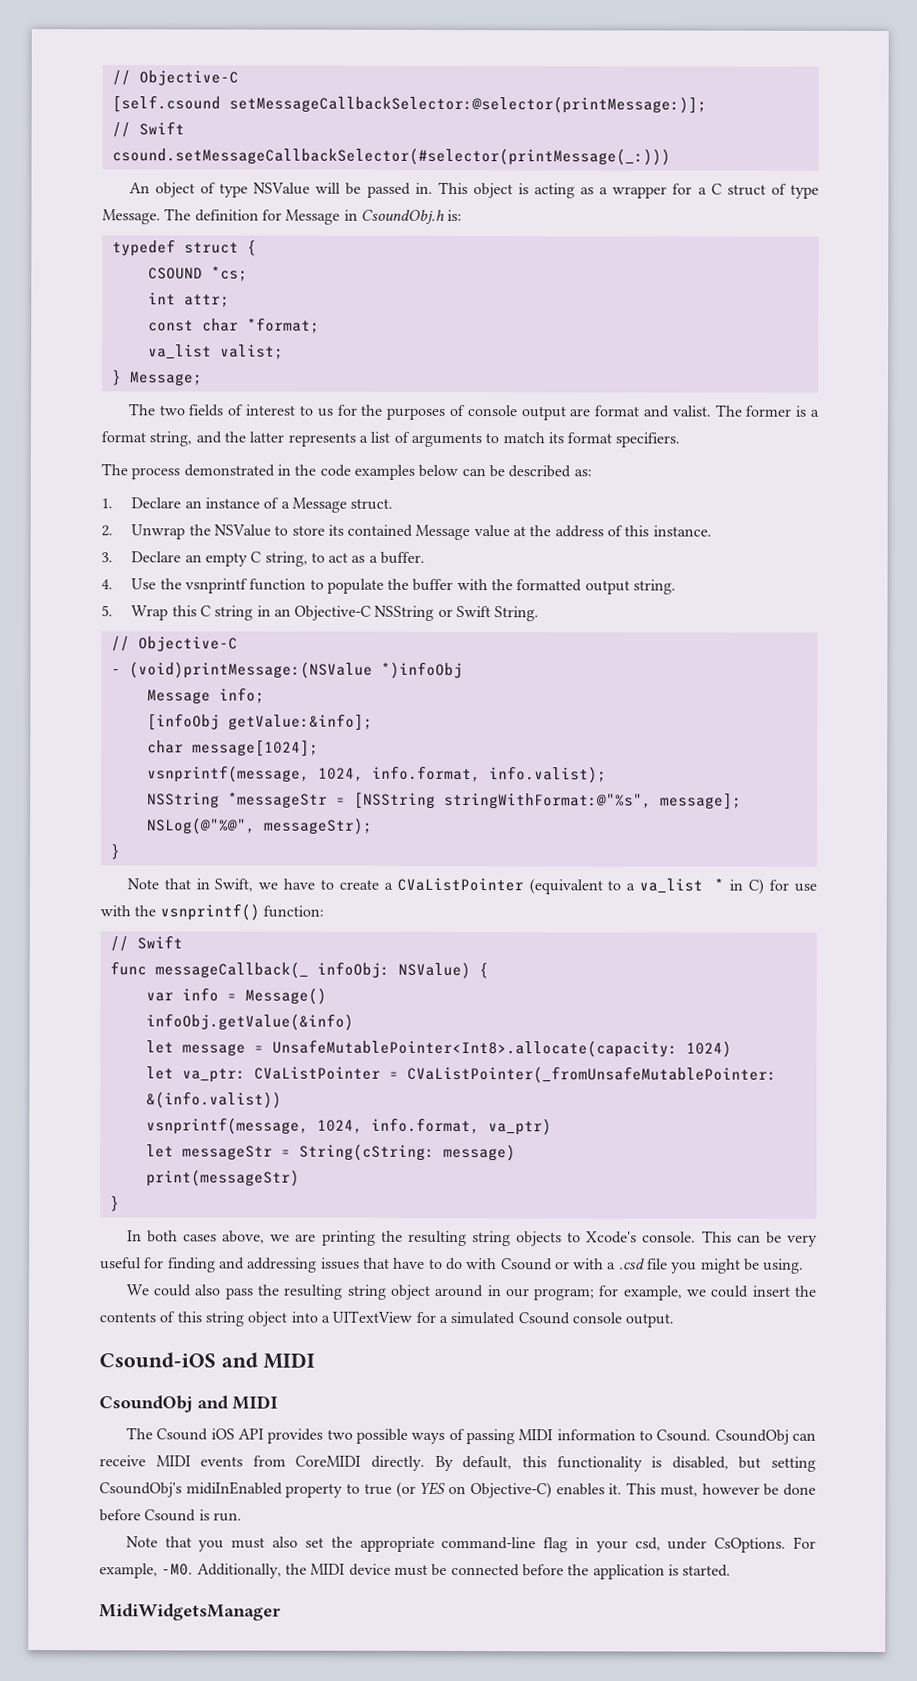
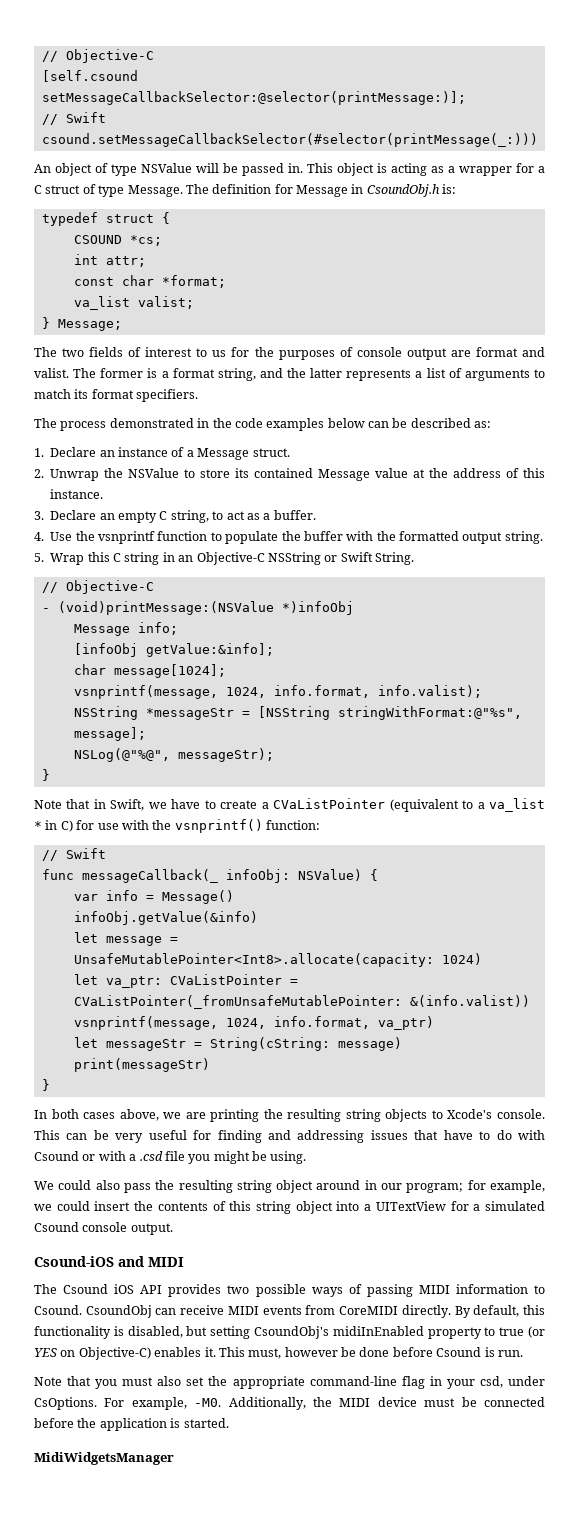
- CsoundObj and MIDI

